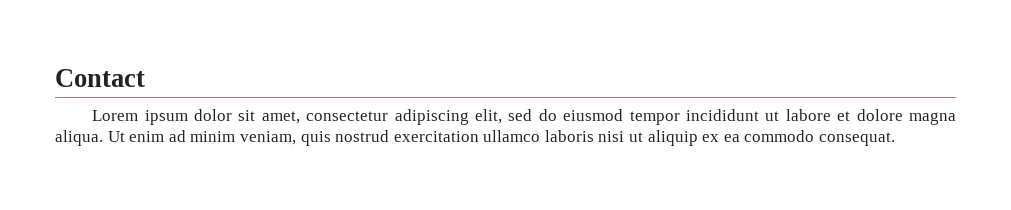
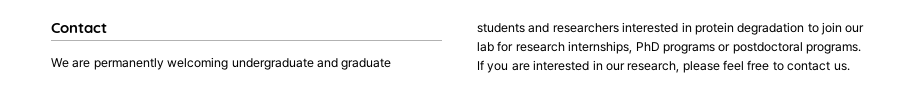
- Lorem ipsum dolor sit amet, consectetur adipiscing elit, sed do eiusmod tempor incididunt ut labore et dolore magna aliqua. Ut enim ad minim veniam, quis nostrud exercitation ullamco laboris nisi ut aliquip ex ea commodo consequat.
+ We are permanently welcoming undergraduate and graduate students and researchers interested in protein degradation to join our lab for research internships, PhD programs or postdoctoral programs. If you are interested in our research, please feel free to contact us.

